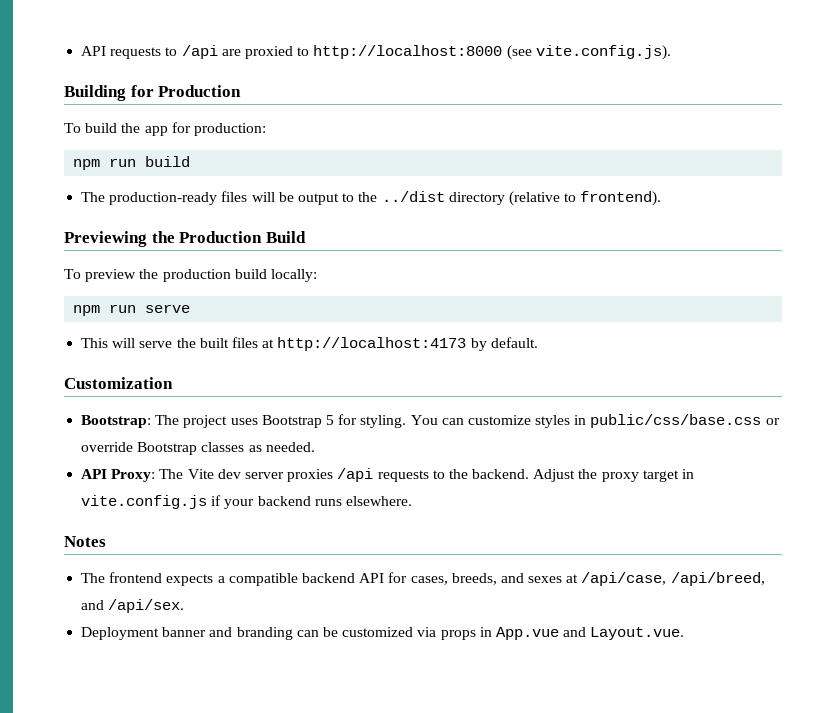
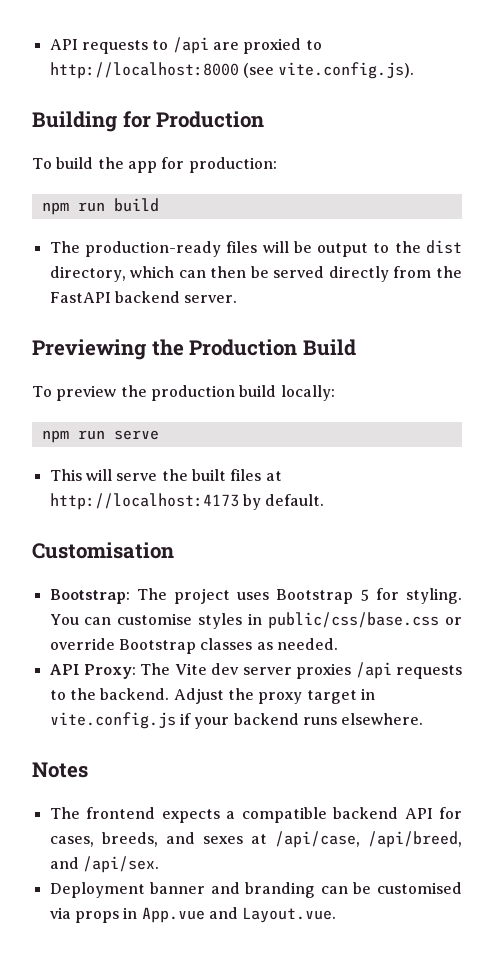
- The production-ready files will be output to the ../dist directory (relative to frontend).
+ The production-ready files will be output to the dist directory, which can then be served directly from the FastAPI backend server.
- Customization
+ Customisation
- You can customize styles in public/css/base.css or override Bootstrap classes as needed.
+ You can customise styles in public/css/base.css or override Bootstrap classes as needed.
- Deployment banner and branding can be customized via props in App.vue and Layout.vue.
+ Deployment banner and branding can be customised via props in App.vue and Layout.vue.

